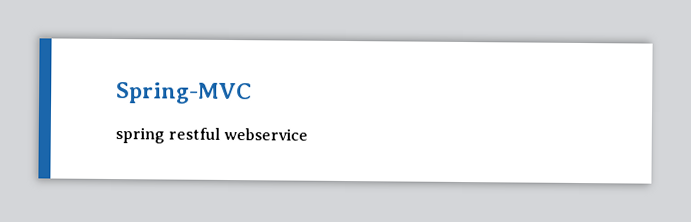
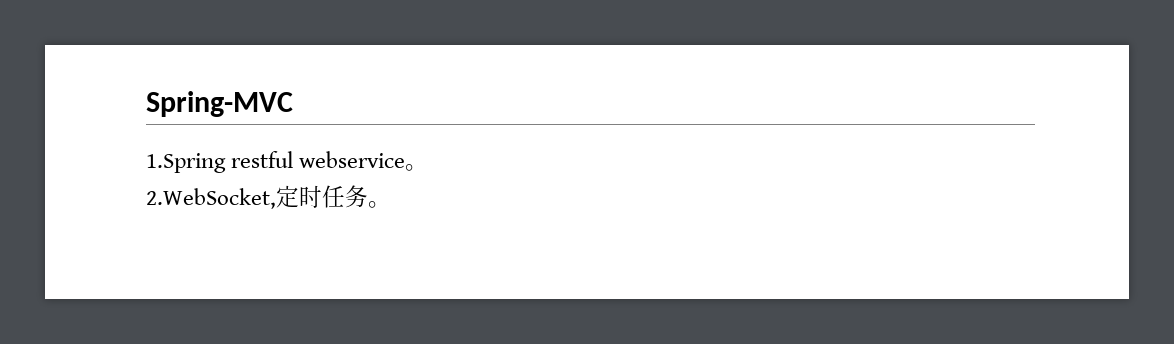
- spring restful webservice
+ 1.Spring restful webservice。
+ 2.WebSocket,定时任务。

